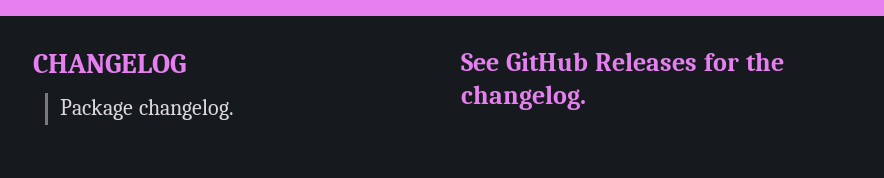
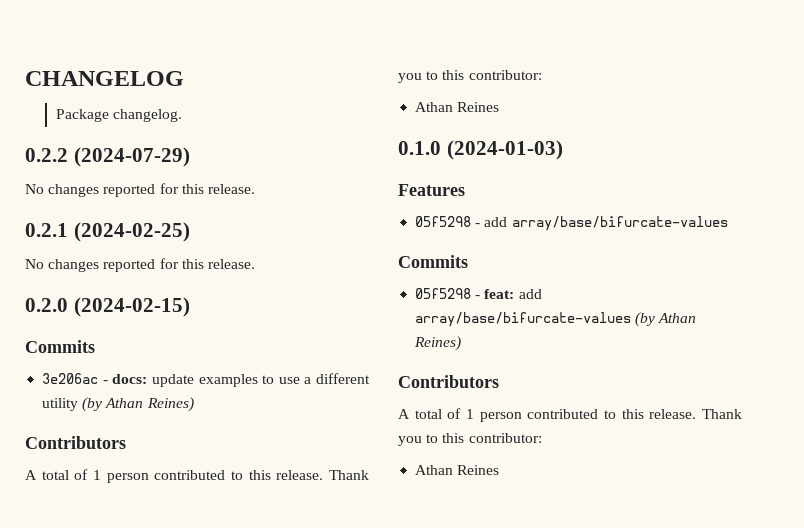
- See GitHub Releases for the changelog.
+ 0.2.2 (2024-07-29)
+ No changes reported for this release.
+ 0.2.1 (2024-02-25)
+ No changes reported for this release.
+ 0.2.0 (2024-02-15)
+ Commits
+ 3e206ac - docs: update examples to use a different utility (by Athan Reines)
+ Contributors
+ A total of 1 person contributed to this release. Thank you to this contributor:
+ Athan Reines
+ 0.1.0 (2024-01-03)
+ Features
+ 05f5298 - add array/base/bifurcate-values
+ Commits
+ 05f5298 - feat: add array/base/bifurcate-values (by Athan Reines)
+ Contributors
+ A total of 1 person contributed to this release. Thank you to this contributor:
+ Athan Reines

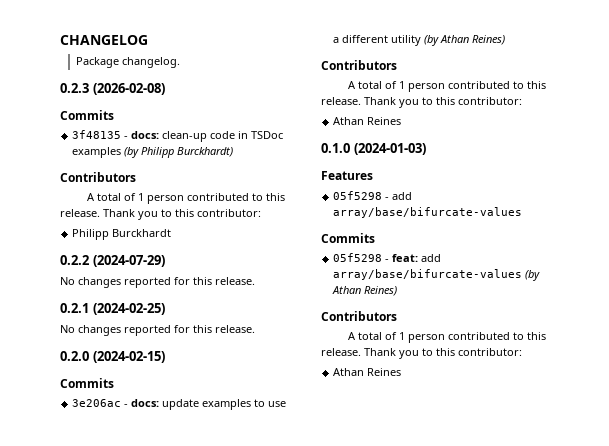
+ 0.2.3 (2026-02-08)
+ Commits
+ 3f48135 - docs: clean-up code in TSDoc examples (by Philipp Burckhardt)
+ Contributors
+ A total of 1 person contributed to this release. Thank you to this contributor:
+ Philipp Burckhardt

